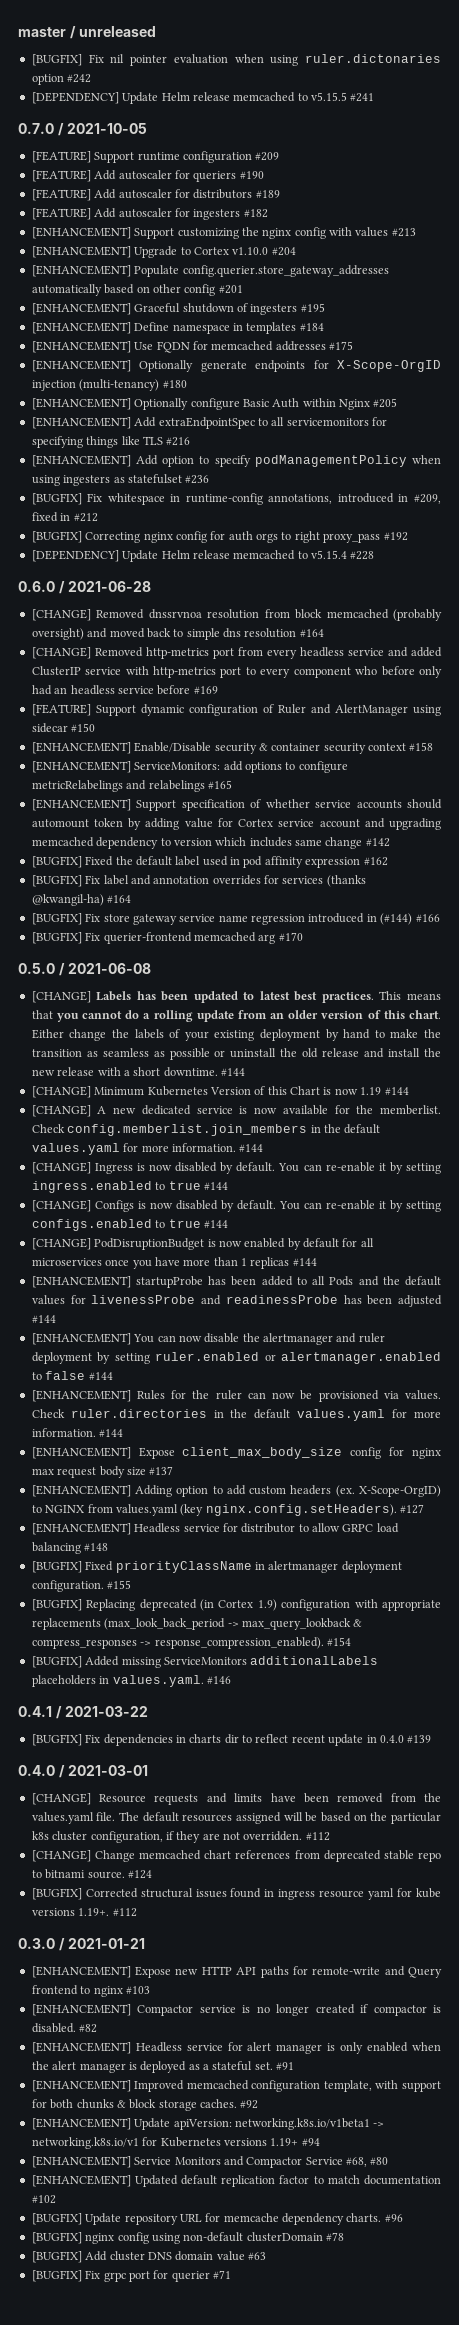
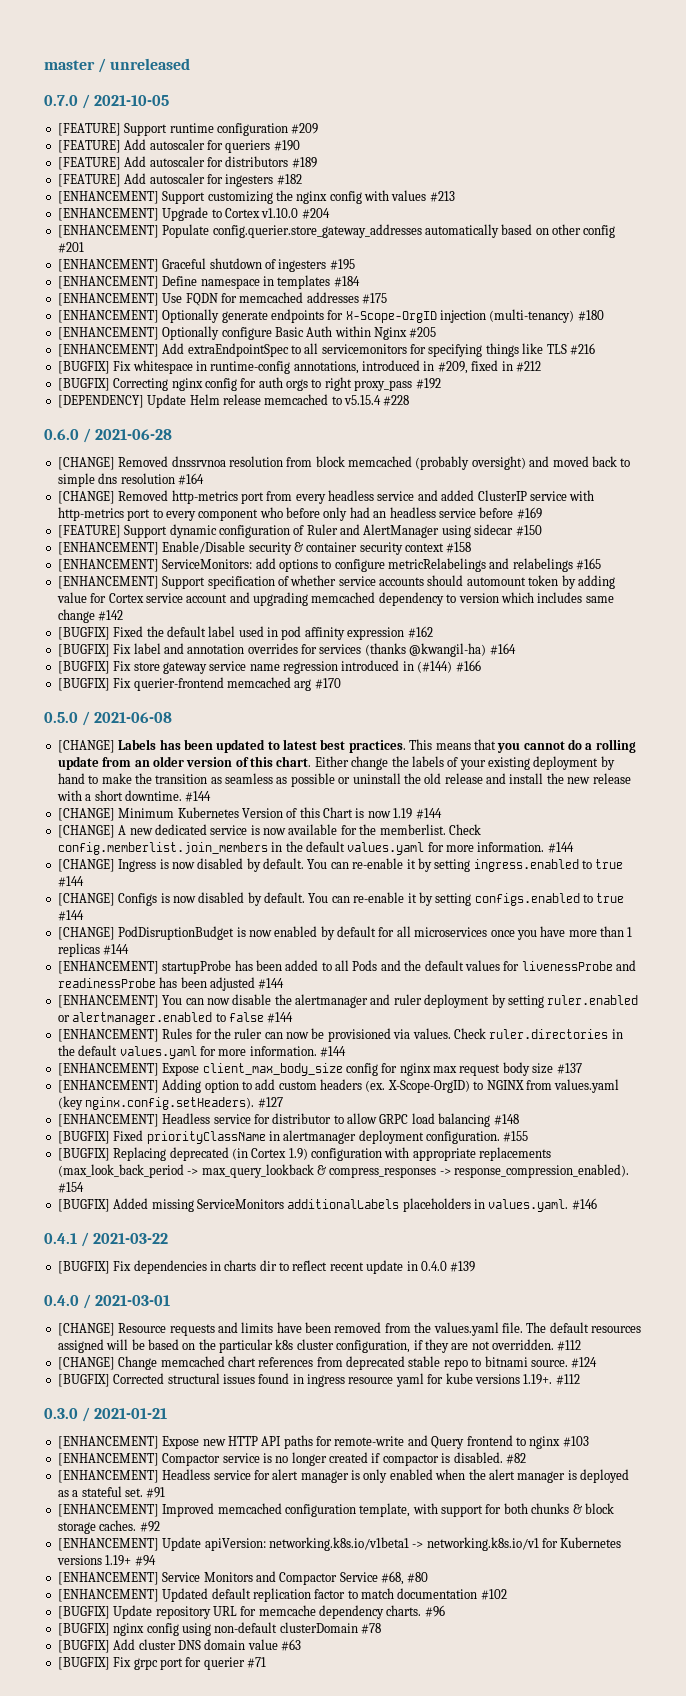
- [BUGFIX] Fix nil pointer evaluation when using ruler.dictonaries option #242
- [DEPENDENCY] Update Helm release memcached to v5.15.5 #241
- [ENHANCEMENT] Add option to specify podManagementPolicy when using ingesters as statefulset #236

